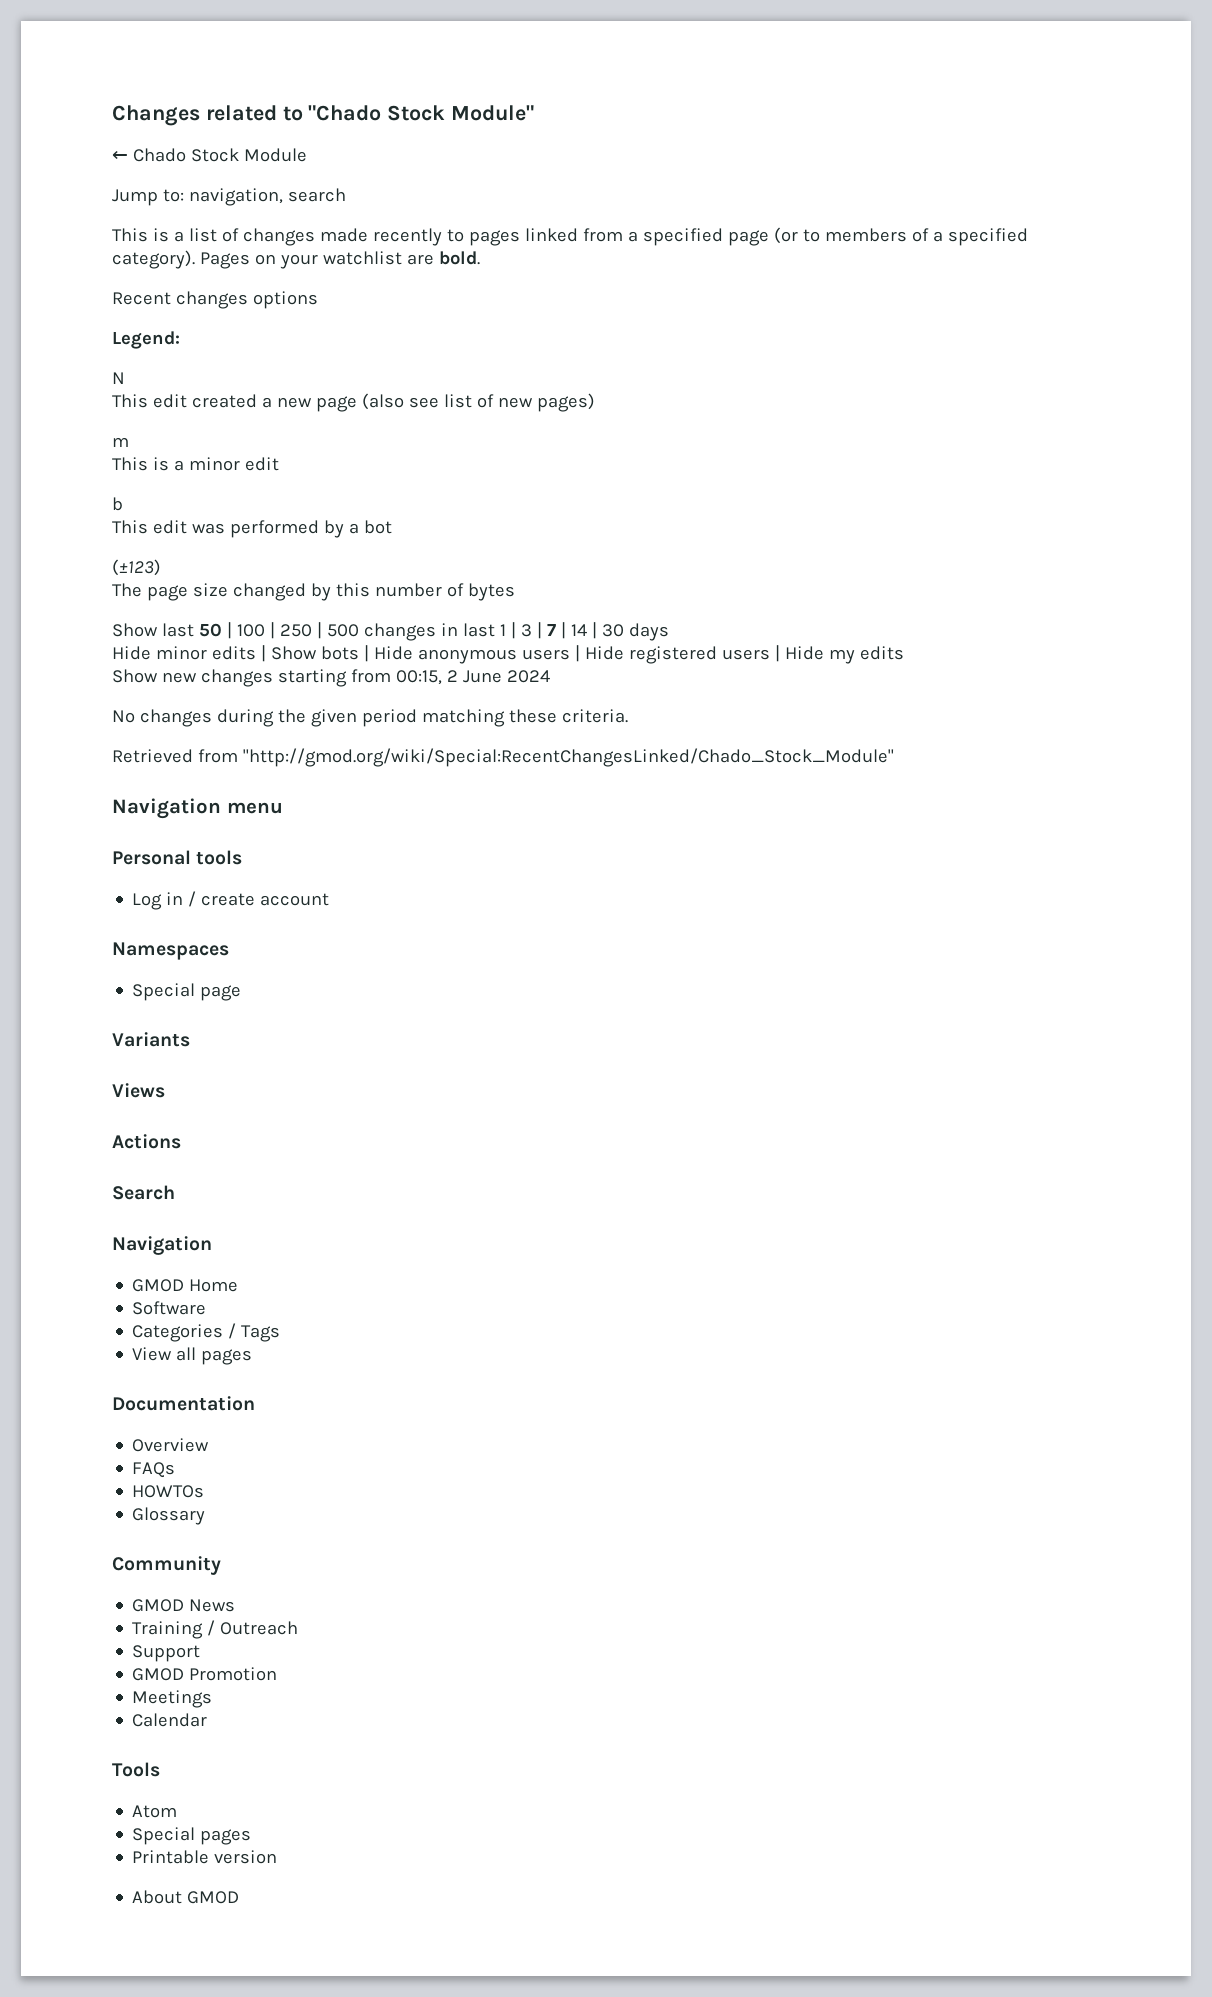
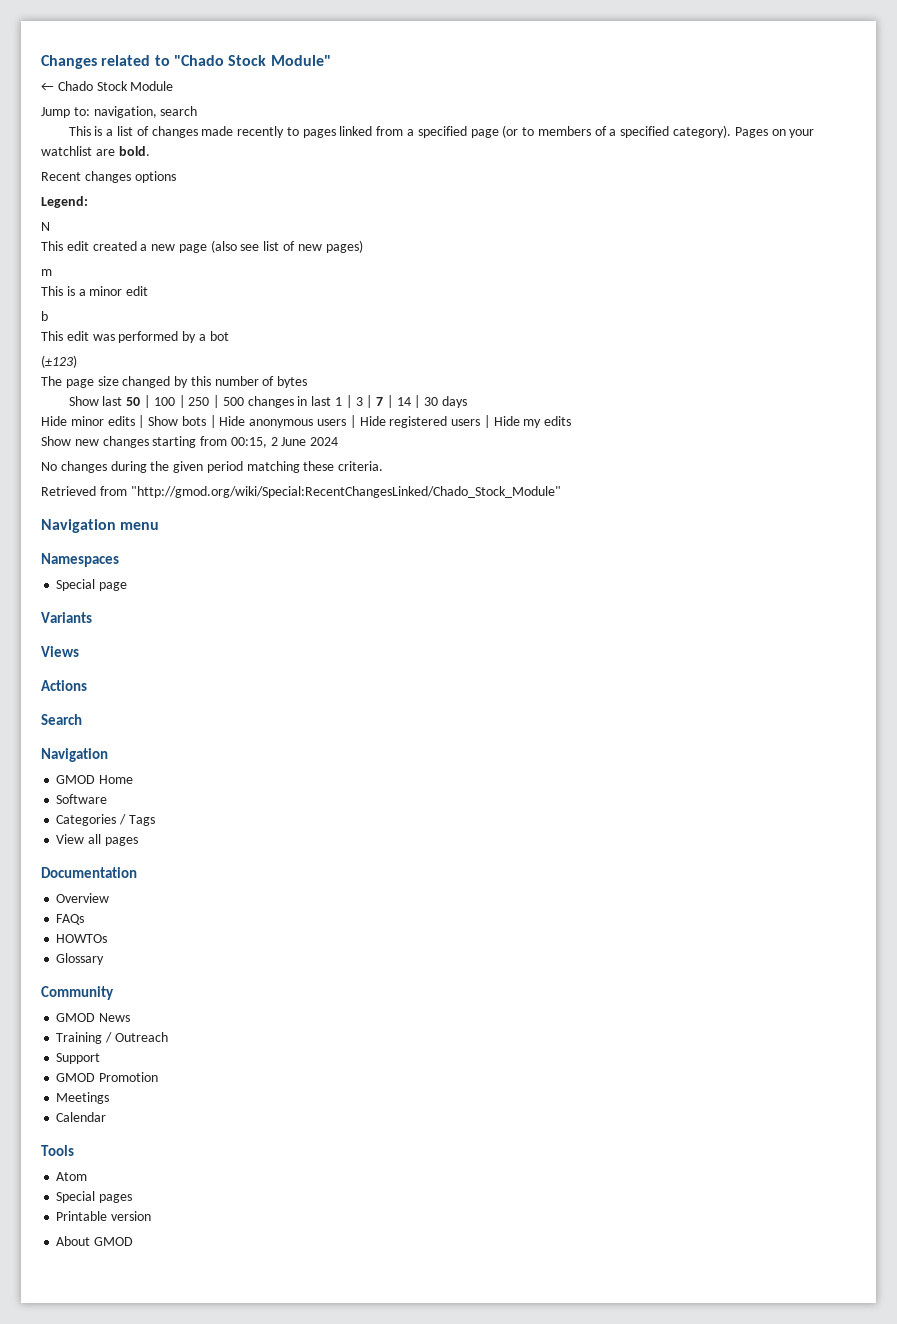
- Personal tools
- Log in / create account

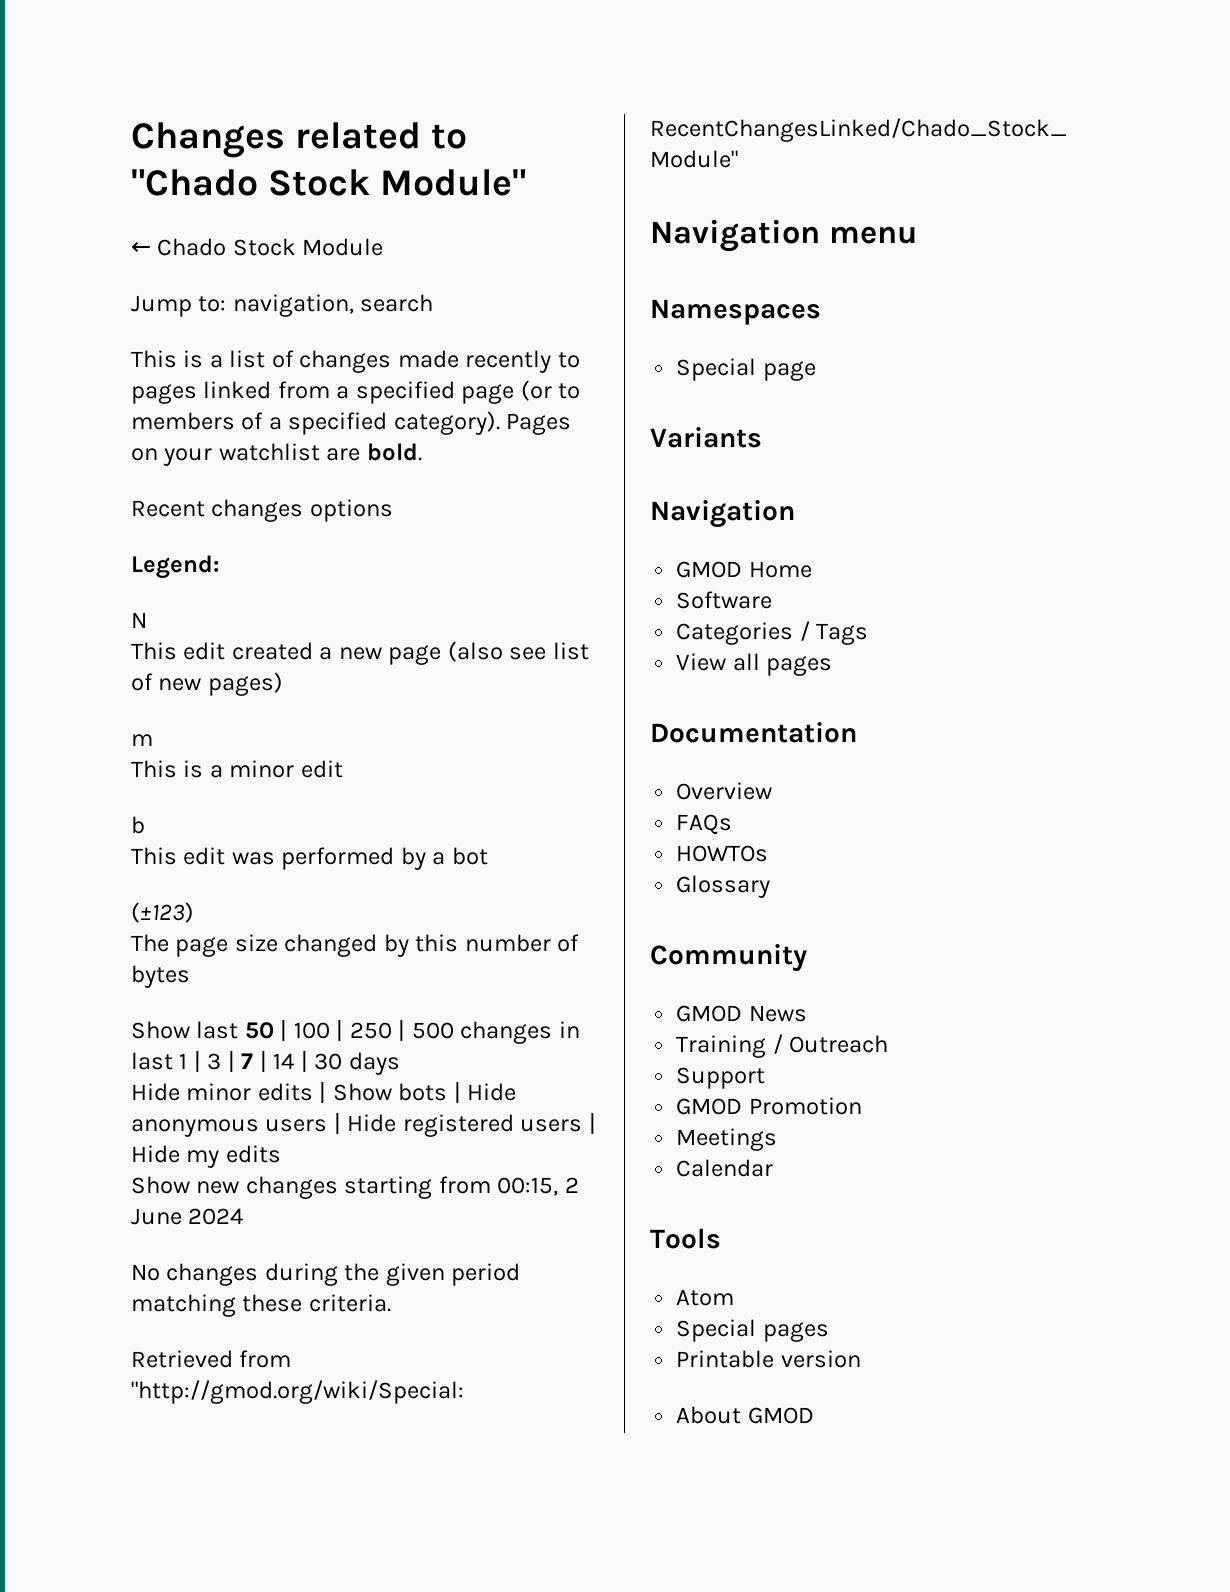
- Views
- Actions
- Search

